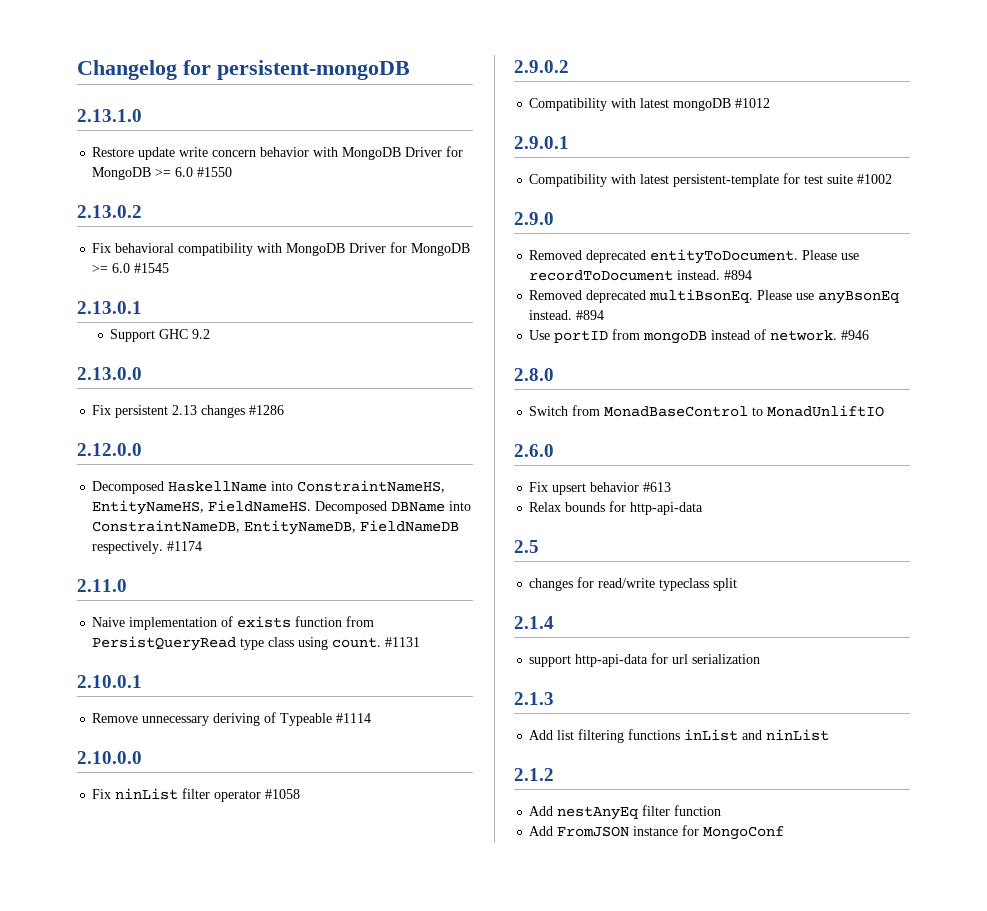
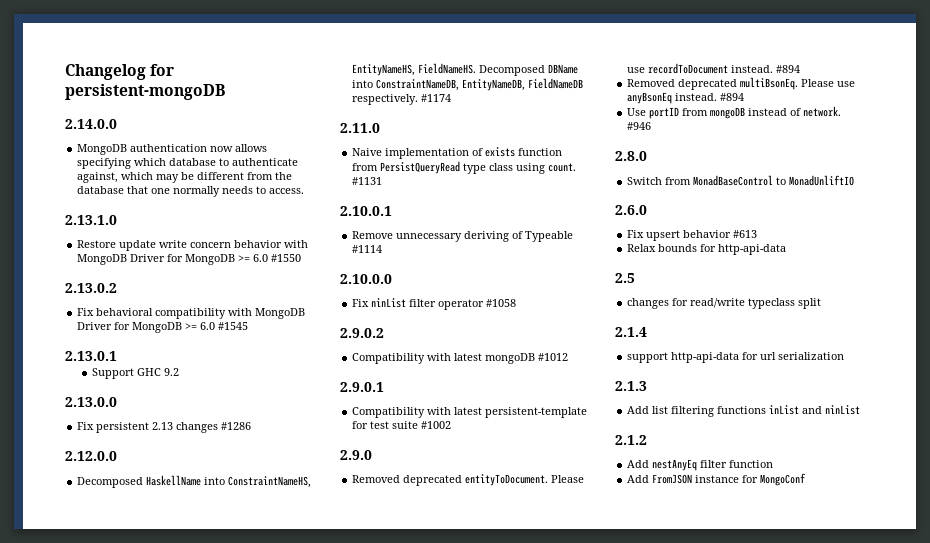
+ 2.14.0.0
+ MongoDB authentication now allows specifying which database to authenticate against, which may be different from the database that one normally needs to access.

